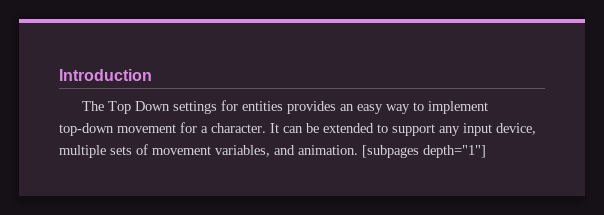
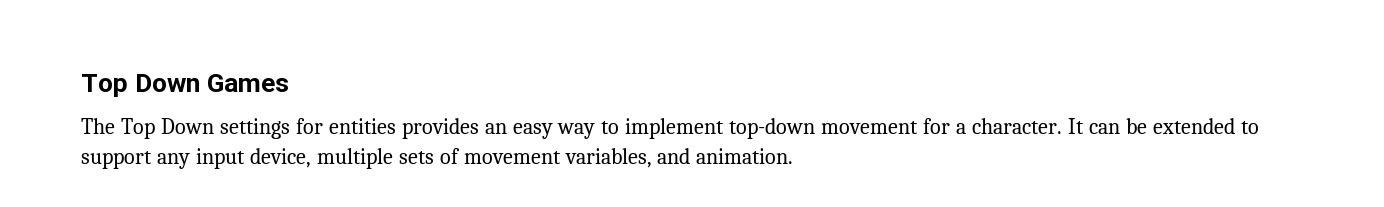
- Introduction
+ Top Down Games
- [subpages depth="1"]

